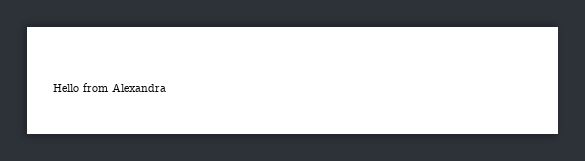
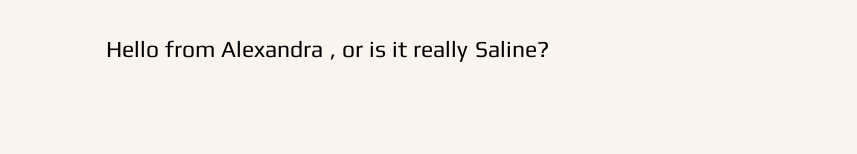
- Hello from Alexandra
+ Hello from Alexandra , or is it really Saline?

